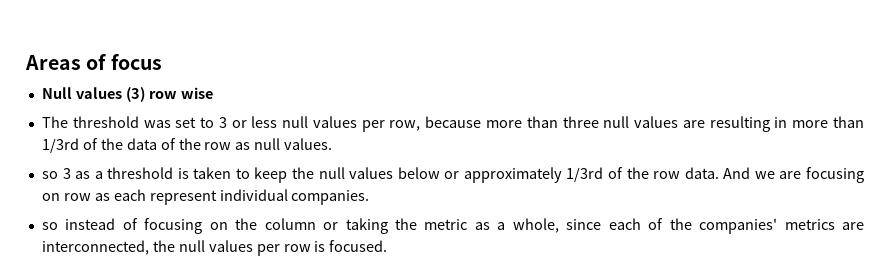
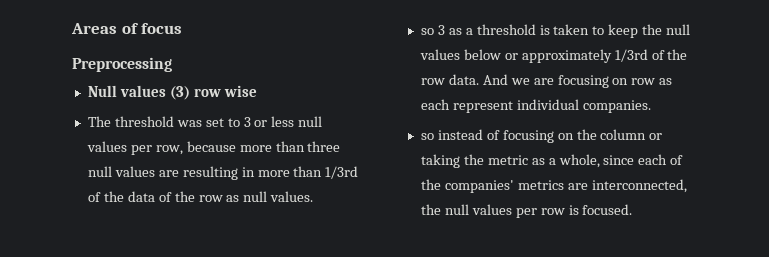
+ Preprocessing

